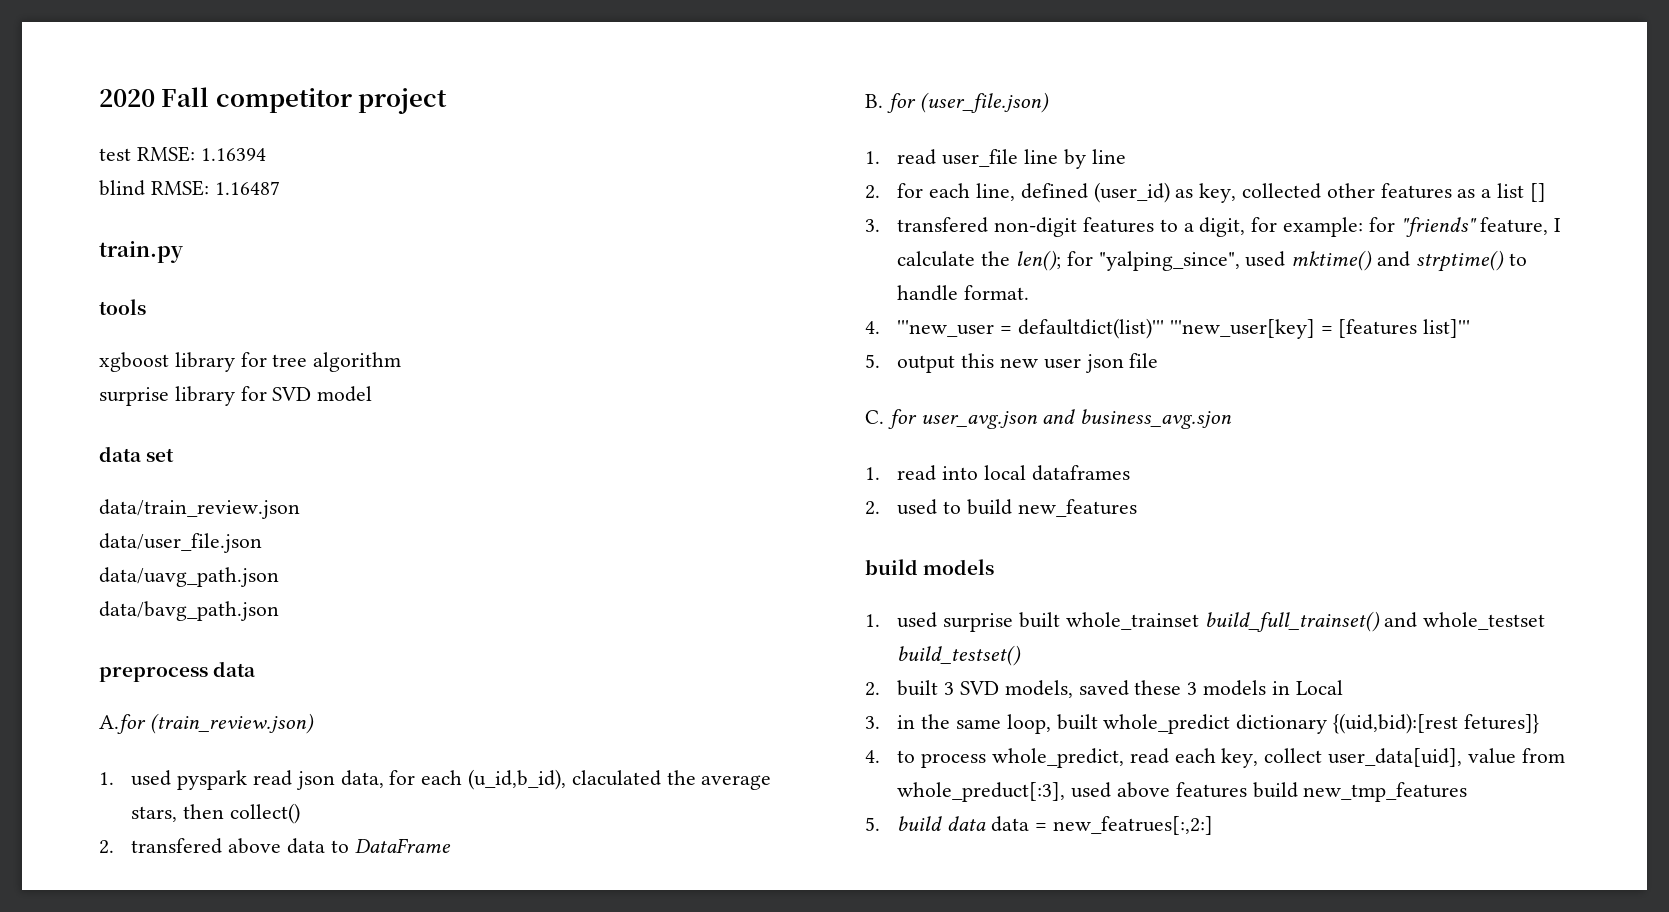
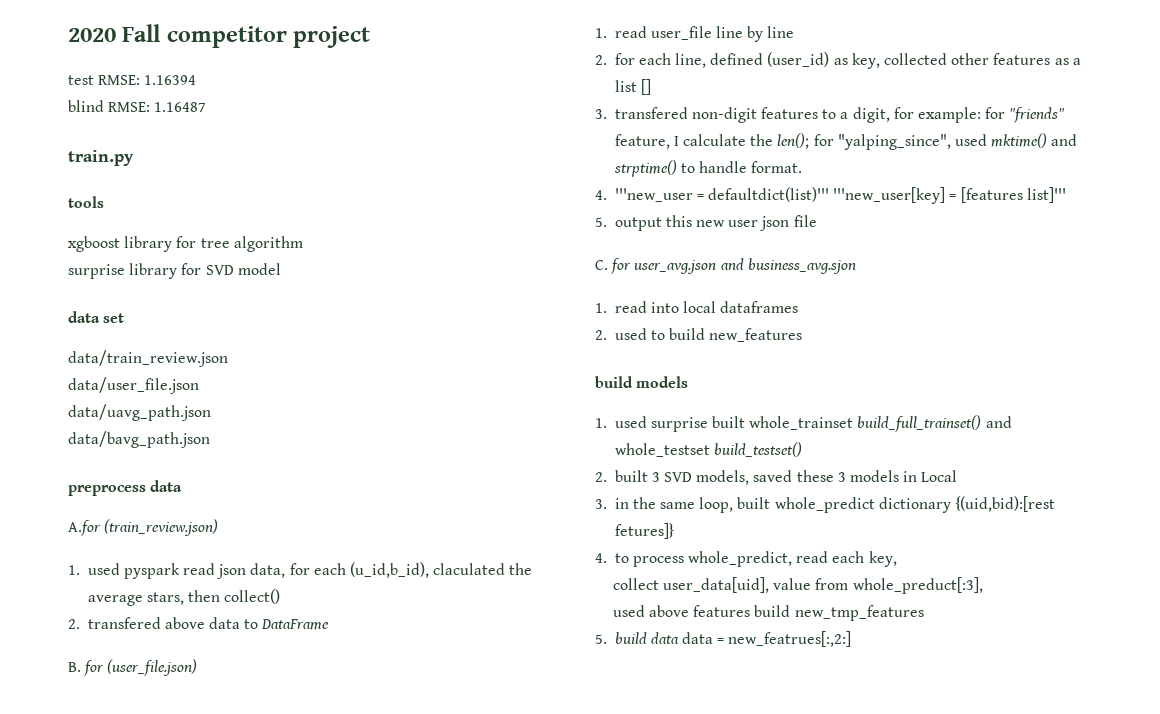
- 4. to process whole_predict, read each key, collect user_data[uid], value from whole_preduct[:3], used above features build new_tmp_features
+ 4. to process whole_predict, read each key,
+ collect user_data[uid], value from whole_preduct[:3],
+ used above features build new_tmp_features

